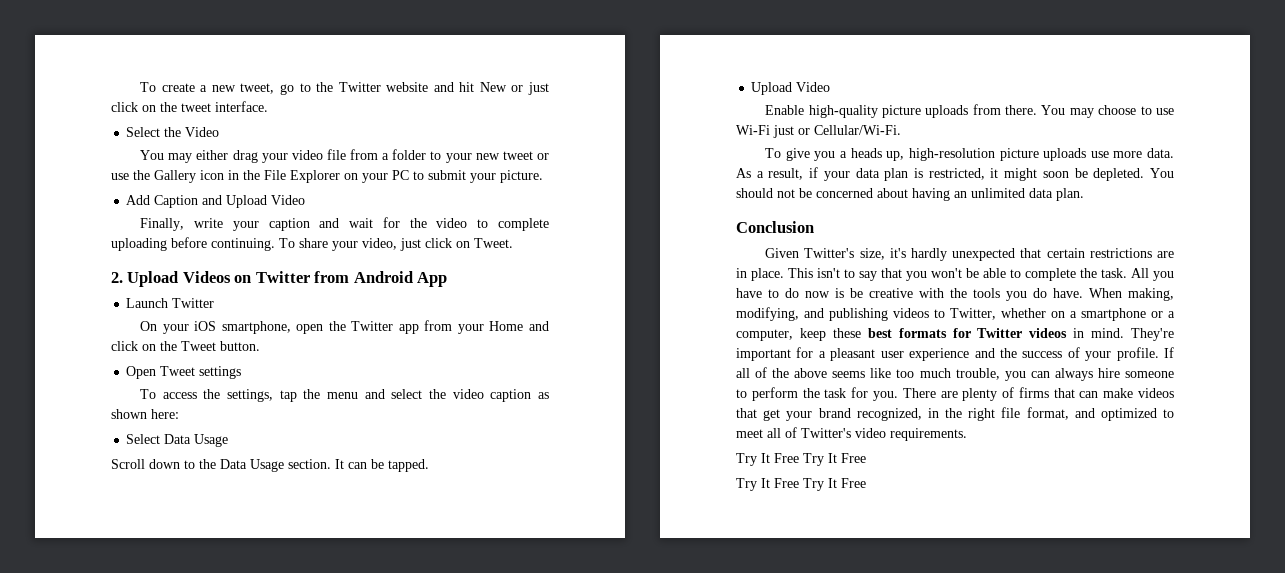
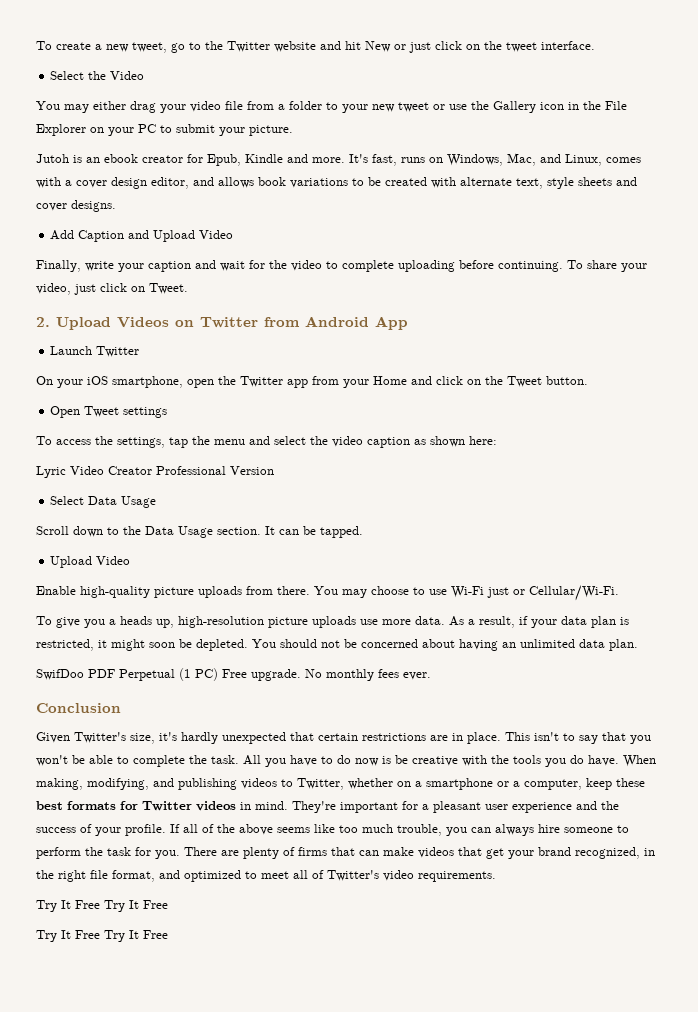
+ Jutoh is an ebook creator for Epub, Kindle and more. It's fast, runs on Windows, Mac, and Linux, comes with a cover design editor, and allows book variations to be created with alternate text, style sheets and cover designs.
+ Lyric Video Creator Professional Version
+ SwifDoo PDF Perpetual (1 PC) Free upgrade. No monthly fees ever.

